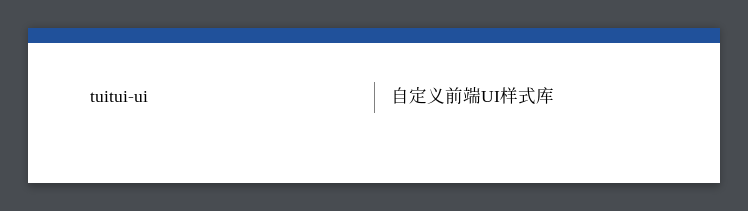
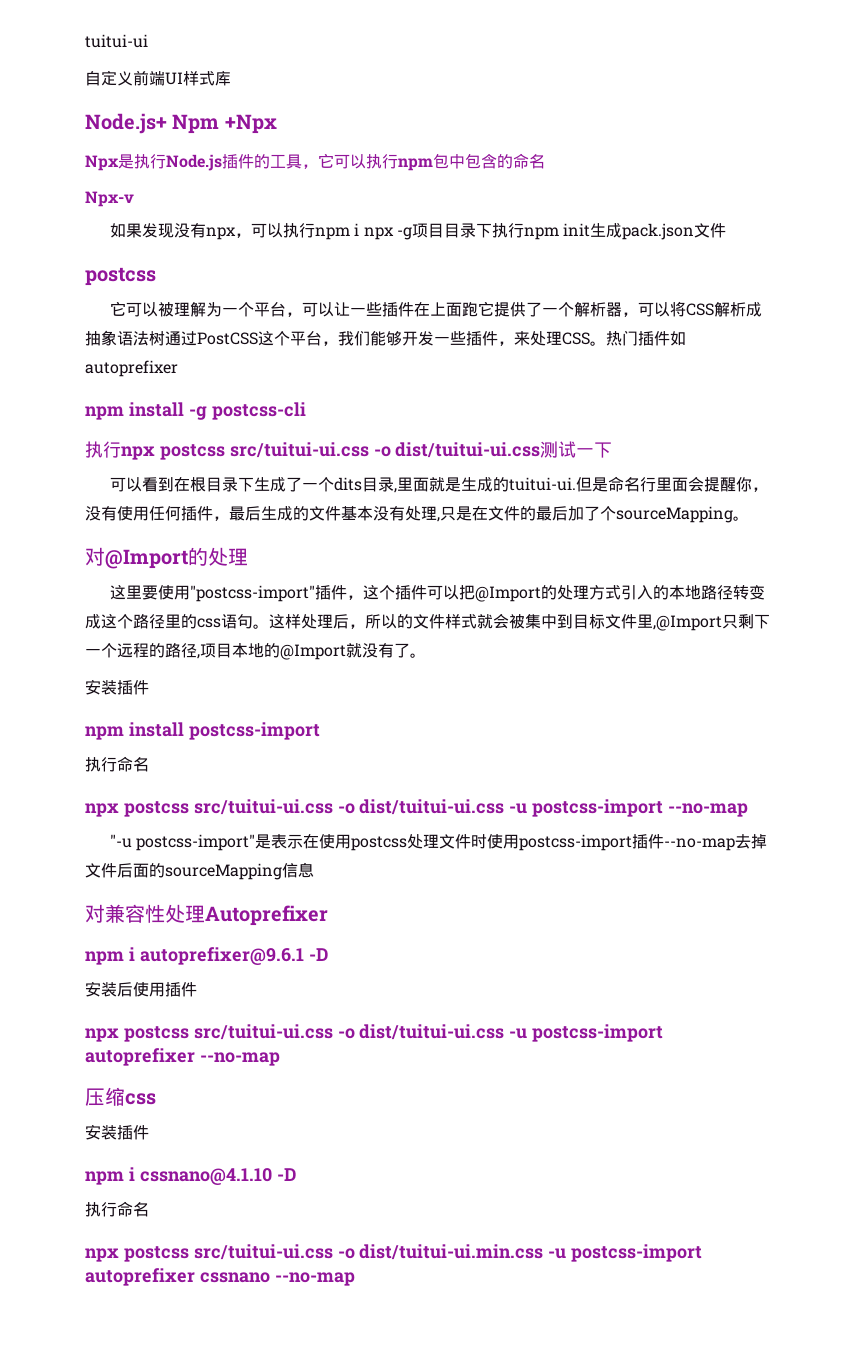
+ Node.js+ Npm +Npx
+ Npx是执行Node.js插件的工具，它可以执行npm包中包含的命名
+ Npx-v
+ 如果发现没有npx，可以执行npm i npx -g项目目录下执行npm init生成pack.json文件
+ postcss
+ 它可以被理解为一个平台，可以让一些插件在上面跑它提供了一个解析器，可以将CSS解析成抽象语法树通过PostCSS这个平台，我们能够开发一些插件，来处理CSS。热门插件如autoprefixer
+ npm install -g postcss-cli
+ 执行npx postcss src/tuitui-ui.css -o dist/tuitui-ui.css测试一下
+ 可以看到在根目录下生成了一个dits目录,里面就是生成的tuitui-ui.但是命名行里面会提醒你，没有使用任何插件，最后生成的文件基本没有处理,只是在文件的最后加了个sourceMapping。
+ 对@Import的处理
+ 这里要使用"postcss-import"插件，这个插件可以把@Import的处理方式引入的本地路径转变成这个路径里的css语句。这样处理后，所以的文件样式就会被集中到目标文件里,@Import只剩下一个远程的路径,项目本地的@Import就没有了。
+ 安装插件
+ npm install postcss-import
+ 执行命名
+ npx postcss src/tuitui-ui.css -o dist/tuitui-ui.css -u postcss-import --no-map
+ "-u postcss-import"是表示在使用postcss处理文件时使用postcss-import插件--no-map去掉文件后面的sourceMapping信息
+ 对兼容性处理Autoprefixer
+ npm i autoprefixer@9.6.1 -D
+ 安装后使用插件
+ npx postcss src/tuitui-ui.css -o dist/tuitui-ui.css -u postcss-import autoprefixer --no-map
+ 压缩css
+ 安装插件
+ npm i cssnano@4.1.10 -D
+ 执行命名
+ npx postcss src/tuitui-ui.css -o dist/tuitui-ui.min.css -u postcss-import autoprefixer cssnano --no-map

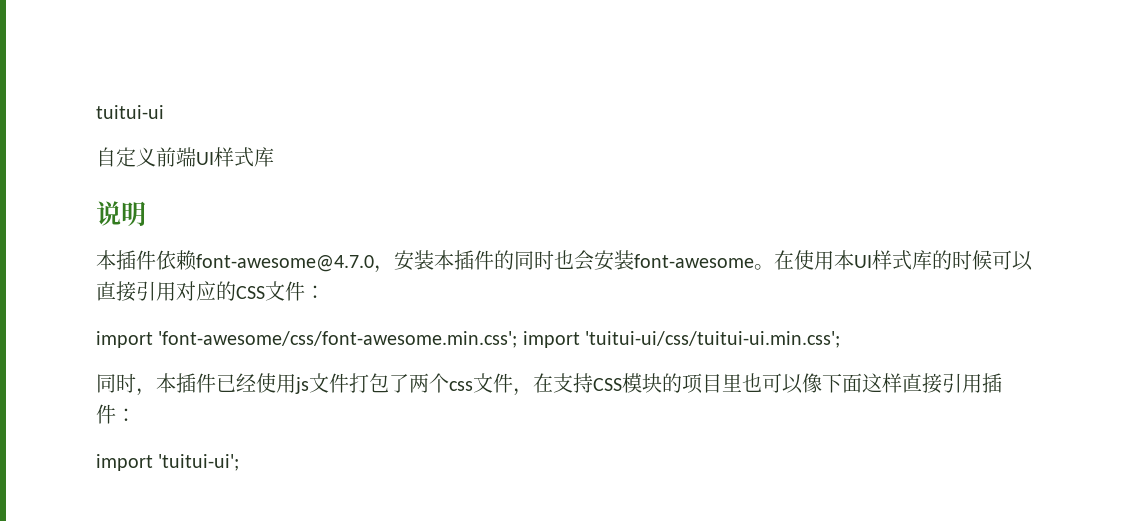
- Node.js+ Npm +Npx
- Npx是执行Node.js插件的工具，它可以执行npm包中包含的命名
- Npx-v
- 如果发现没有npx，可以执行npm i npx -g项目目录下执行npm init生成pack.json文件
- postcss
- 它可以被理解为一个平台，可以让一些插件在上面跑它提供了一个解析器，可以将CSS解析成抽象语法树通过PostCSS这个平台，我们能够开发一些插件，来处理CSS。热门插件如autoprefixer
- npm install -g postcss-cli
- 执行npx postcss src/tuitui-ui.css -o dist/tuitui-ui.css测试一下
- 可以看到在根目录下生成了一个dits目录,里面就是生成的tuitui-ui.但是命名行里面会提醒你，没有使用任何插件，最后生成的文件基本没有处理,只是在文件的最后加了个sourceMapping。
- 对@Import的处理
- 这里要使用"postcss-import"插件，这个插件可以把@Import的处理方式引入的本地路径转变成这个路径里的css语句。这样处理后，所以的文件样式就会被集中到目标文件里,@Import只剩下一个远程的路径,项目本地的@Import就没有了。
- 安装插件
- npm install postcss-import
- 执行命名
- npx postcss src/tuitui-ui.css -o dist/tuitui-ui.css -u postcss-import --no-map
- "-u postcss-import"是表示在使用postcss处理文件时使用postcss-import插件--no-map去掉文件后面的sourceMapping信息
- 对兼容性处理Autoprefixer
- npm i autoprefixer@9.6.1 -D
- 安装后使用插件
- npx postcss src/tuitui-ui.css -o dist/tuitui-ui.css -u postcss-import autoprefixer --no-map
- 压缩css
- 安装插件
- npm i cssnano@4.1.10 -D
- 执行命名
- npx postcss src/tuitui-ui.css -o dist/tuitui-ui.min.css -u postcss-import autoprefixer cssnano --no-map
+ 说明
+ 本插件依赖font-awesome@4.7.0，安装本插件的同时也会安装font-awesome。在使用本UI样式库的时候可以直接引用对应的CSS文件：
+ import 'font-awesome/css/font-awesome.min.css'; import 'tuitui-ui/css/tuitui-ui.min.css';
+ 同时，本插件已经使用js文件打包了两个css文件，在支持CSS模块的项目里也可以像下面这样直接引用插件：
+ import 'tuitui-ui';

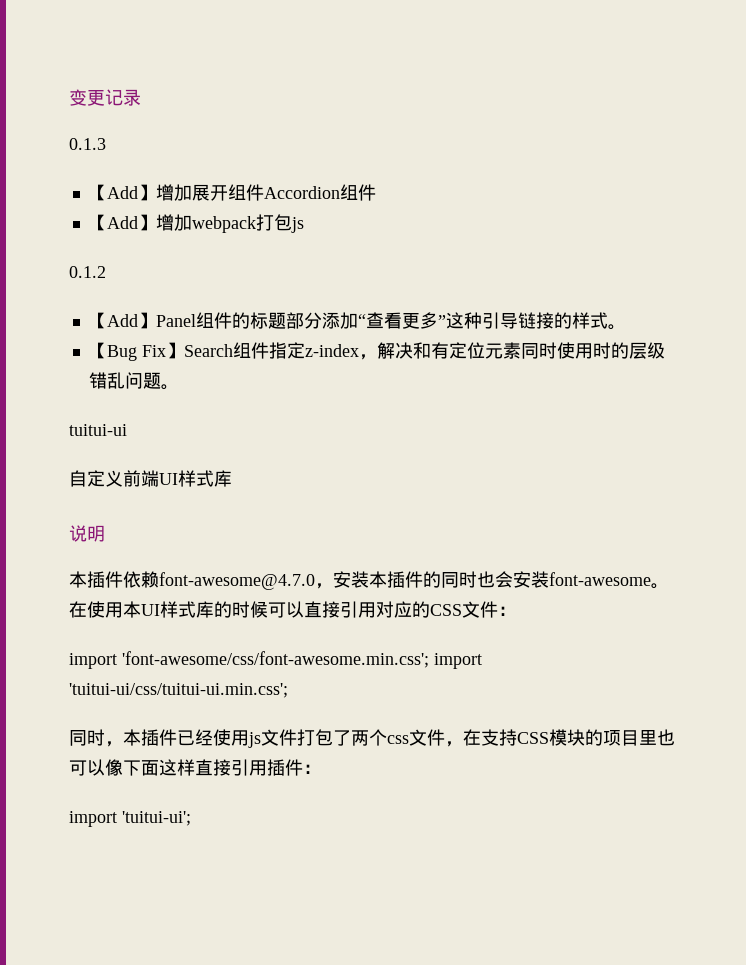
+ 变更记录
+ 0.1.3
+ 【Add】增加展开组件Accordion组件
+ 【Add】增加webpack打包js
+ 0.1.2
+ 【Add】Panel组件的标题部分添加“查看更多”这种引导链接的样式。
+ 【Bug Fix】Search组件指定z-index，解决和有定位元素同时使用时的层级错乱问题。

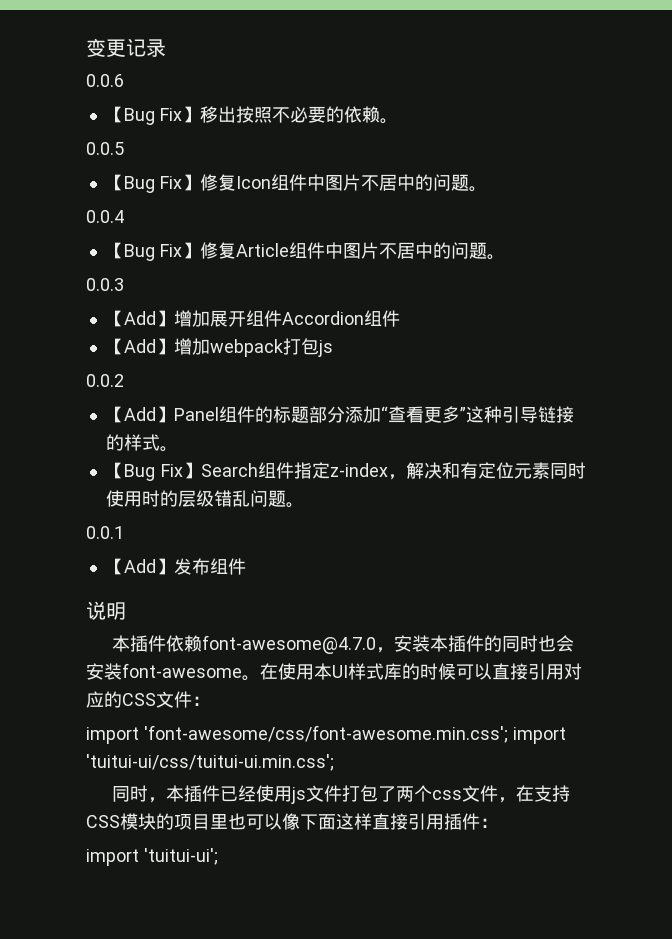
- 0.1.3
+ 0.0.6
+ 【Bug Fix】移出按照不必要的依赖。
+ 0.0.5
+ 【Bug Fix】修复Icon组件中图片不居中的问题。
+ 0.0.4
+ 【Bug Fix】修复Article组件中图片不居中的问题。
+ 0.0.3
- 0.1.2
+ 0.0.2
- tuitui-ui
- 自定义前端UI样式库
+ 0.0.1
+ 【Add】发布组件

